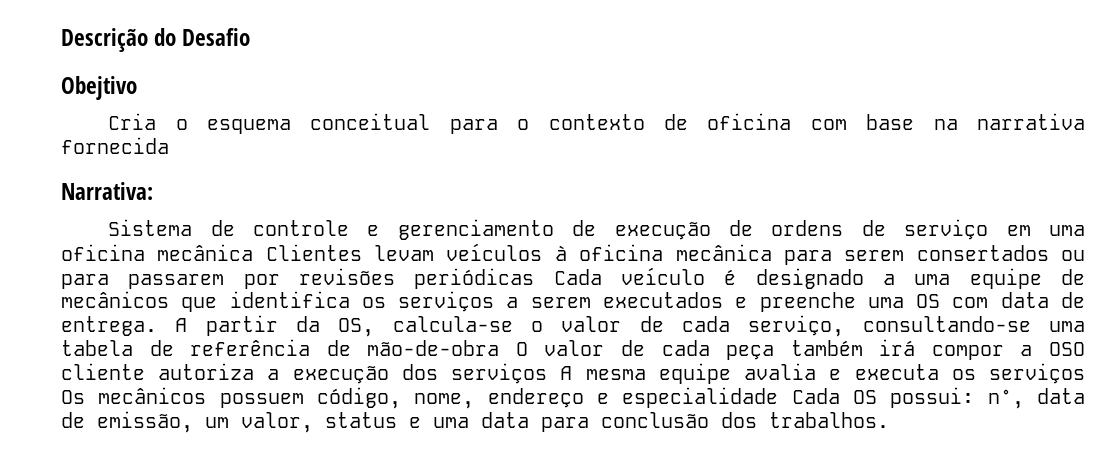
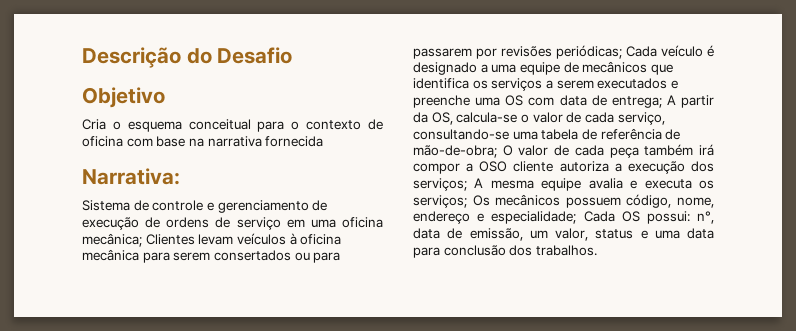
- Obejtivo
+ Objetivo
- Sistema de controle e gerenciamento de execução de ordens de serviço em uma oficina mecânica Clientes levam veículos à oficina mecânica para serem consertados ou para passarem por revisões periódicas Cada veículo é designado a uma equipe de mecânicos que identifica os serviços a serem executados e preenche uma OS com data de entrega.
+ Sistema de controle e gerenciamento de execução de ordens de serviço em uma oficina mecânica; Clientes levam veículos à oficina mecânica para serem consertados ou para passarem por revisões periódicas; Cada veículo é designado a uma equipe de mecânicos que identifica os serviços a serem executados e preenche uma OS com data de entrega;
- A partir da OS, calcula-se o valor de cada serviço, consultando-se uma tabela de referência de mão-de-obra O valor de cada peça também irá compor a OSO cliente autoriza a execução dos serviços A mesma equipe avalia e executa os serviços Os mecânicos possuem código, nome, endereço e especialidade Cada OS possui:
+ A partir da OS, calcula-se o valor de cada serviço, consultando-se uma tabela de referência de mão-de-obra; O valor de cada peça também irá compor a OSO cliente autoriza a execução dos serviços; A mesma equipe avalia e executa os serviços; Os mecânicos possuem código, nome, endereço e especialidade; Cada OS possui:

